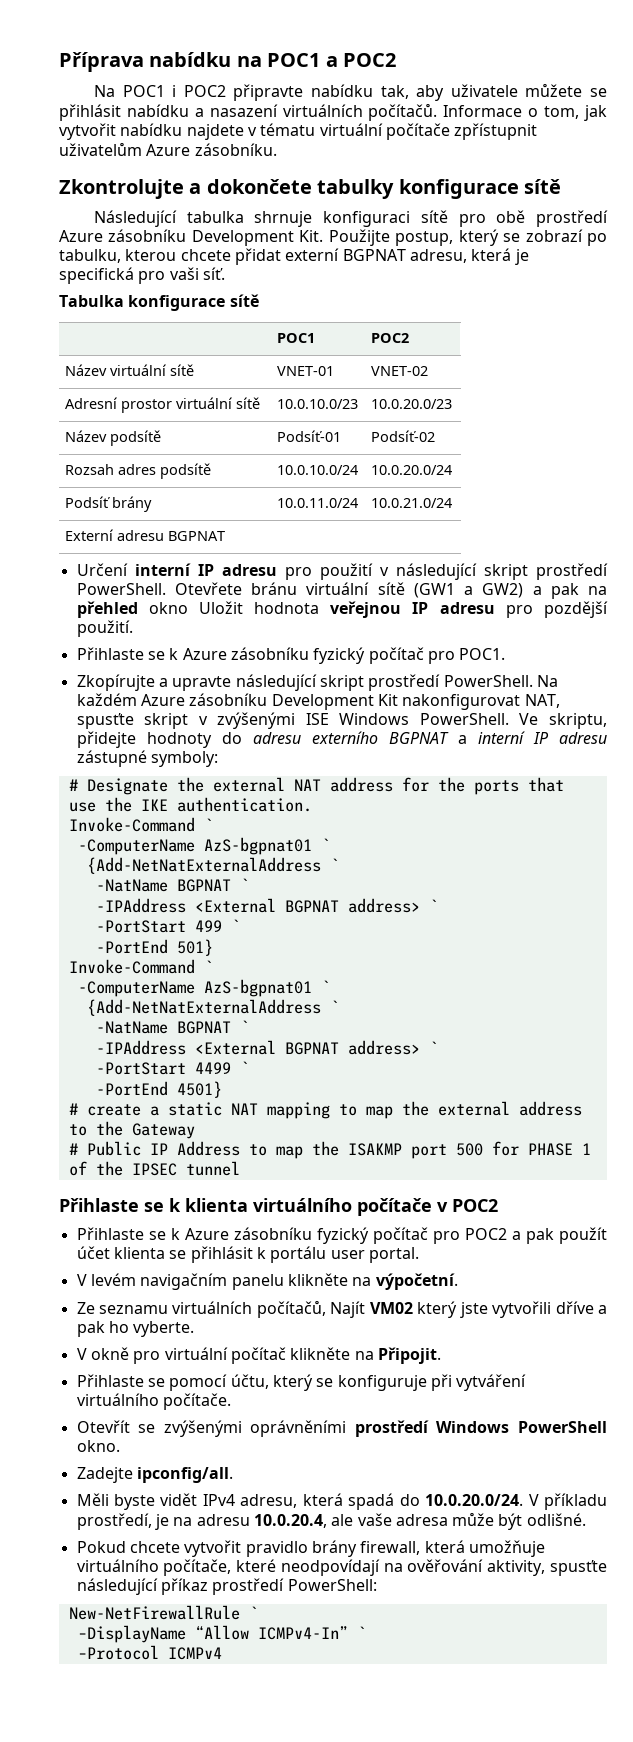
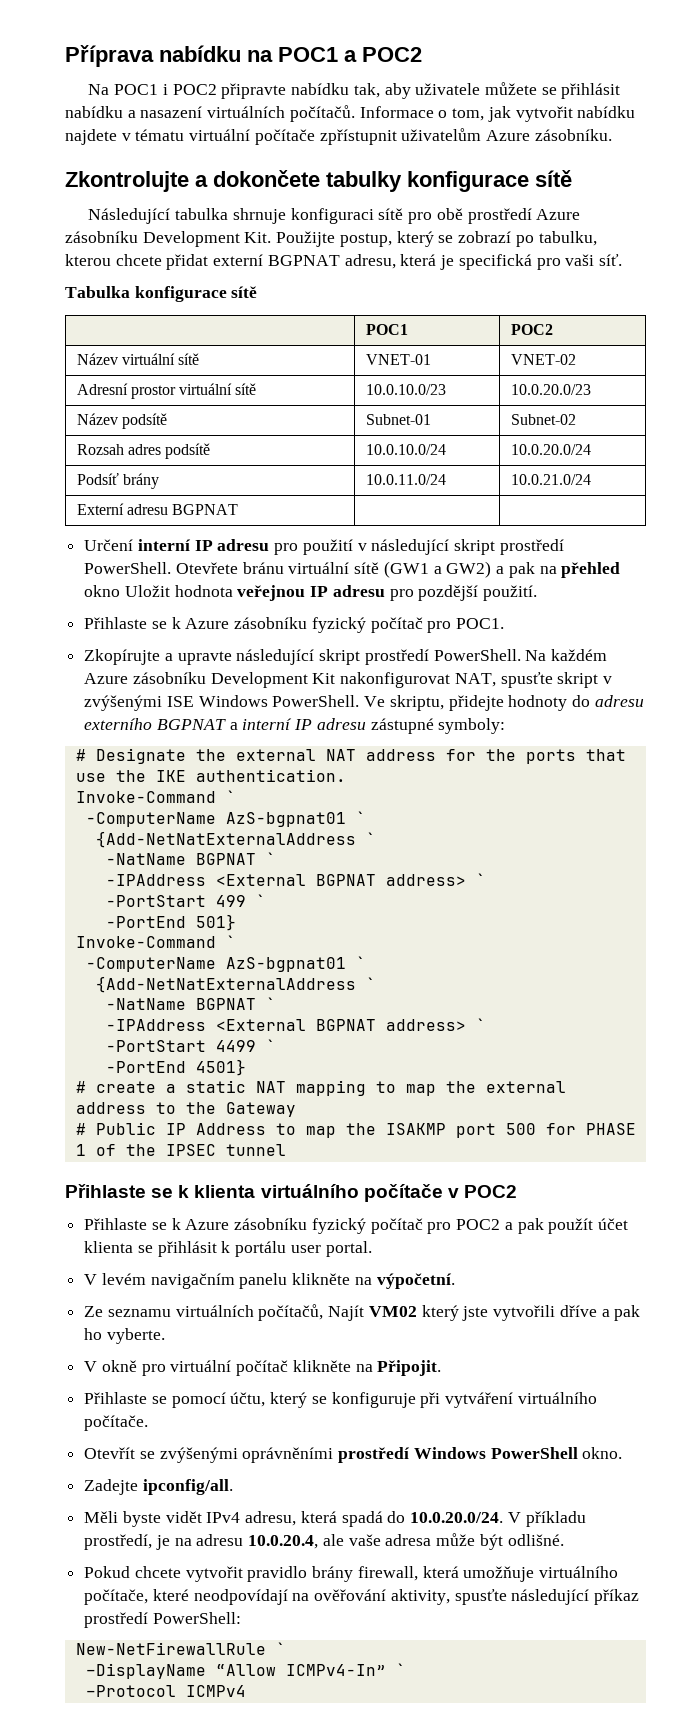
- Název podsítě | Podsíť-01 | Podsíť-02
+ Název podsítě | Subnet-01 | Subnet-02

